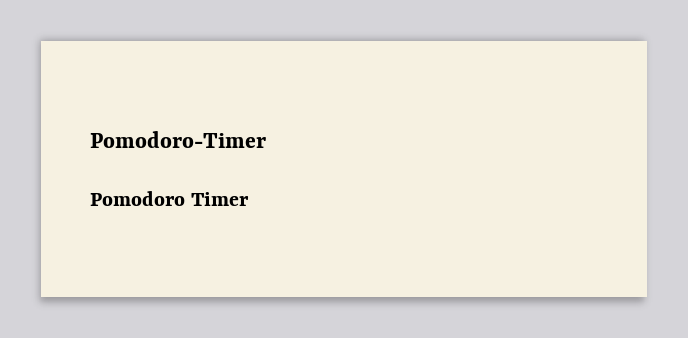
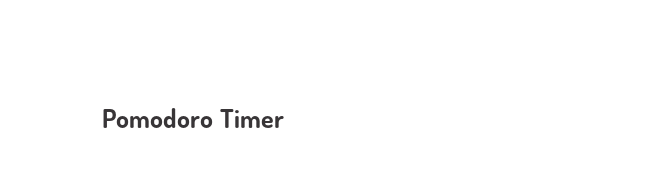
- Pomodoro-Timer

